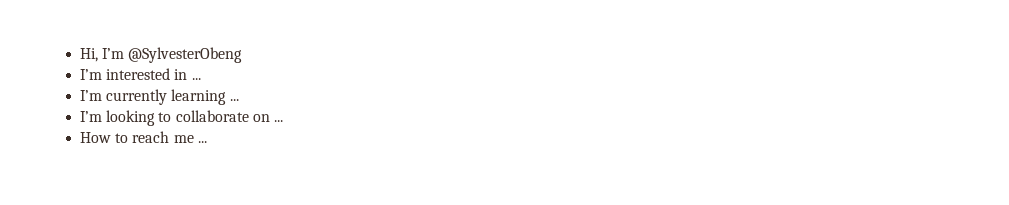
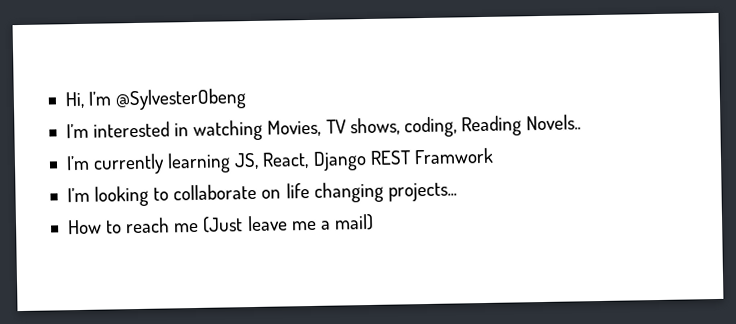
- I’m interested in ...
- I’m currently learning ...
+ I’m interested in watching Movies, TV shows, coding, Reading Novels..
+ I’m currently learning JS, React, Django REST Framwork
- I’m looking to collaborate on ...
+ I’m looking to collaborate on life changing projects...
- How to reach me ...
+ How to reach me (Just leave me a mail)

